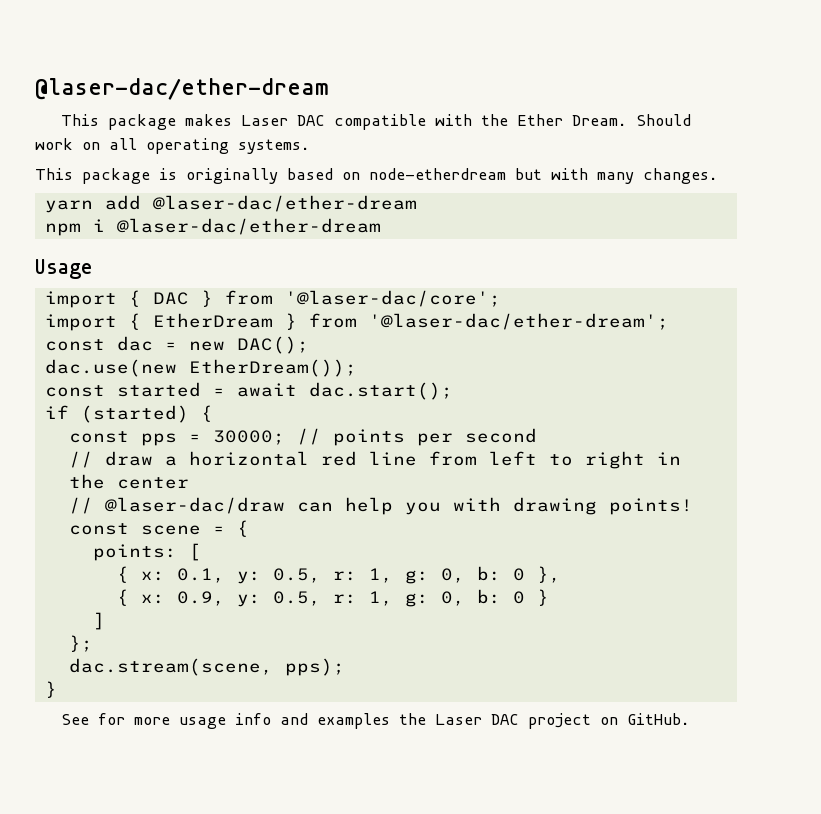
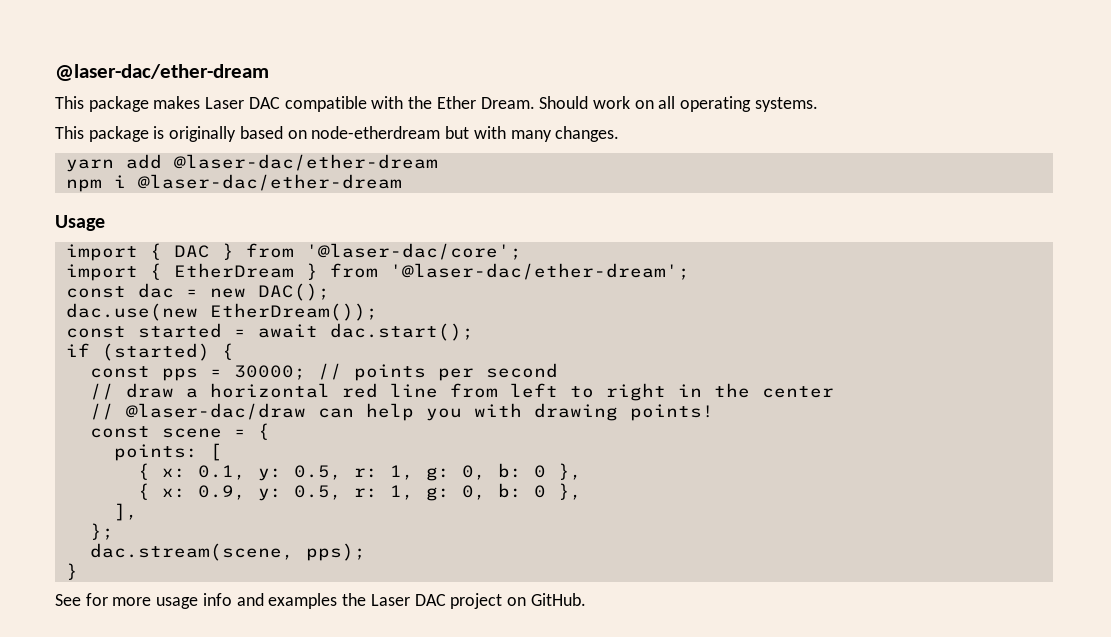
- { x: 0.9, y: 0.5, r: 1, g: 0, b: 0 }
- ]
+ { x: 0.9, y: 0.5, r: 1, g: 0, b: 0 },
+ ],

